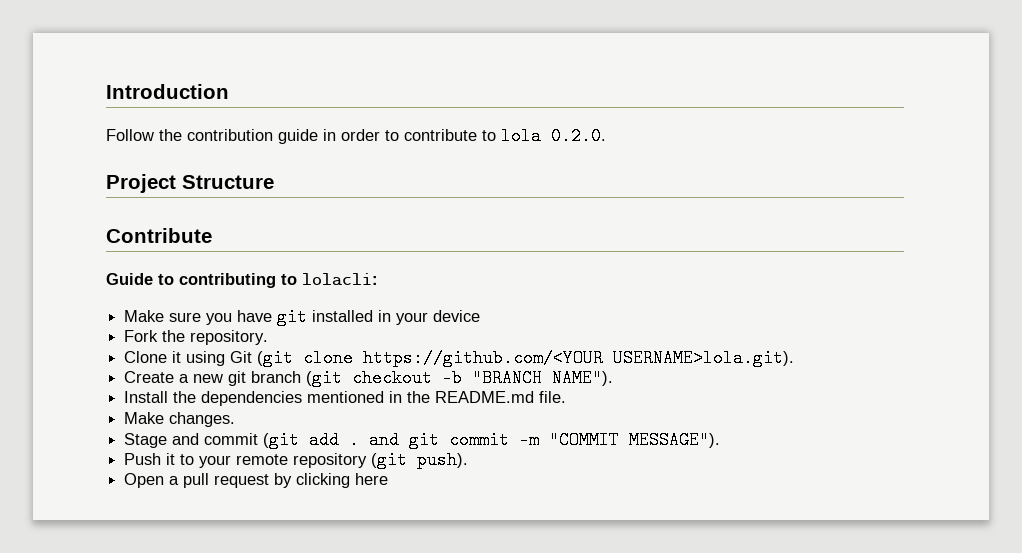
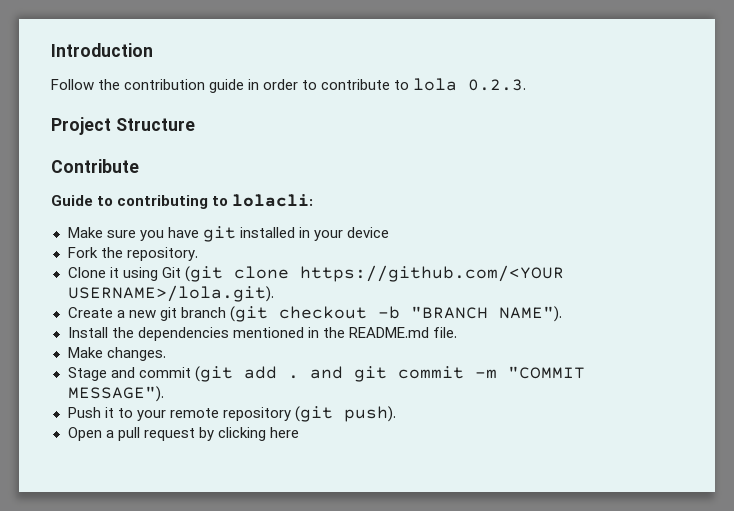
- Follow the contribution guide in order to contribute to lola 0.2.0.
+ Follow the contribution guide in order to contribute to lola 0.2.3.
- Clone it using Git (git clone https://github.com/<YOUR USERNAME>lola.git).
+ Clone it using Git (git clone https://github.com/<YOUR USERNAME>/lola.git).

